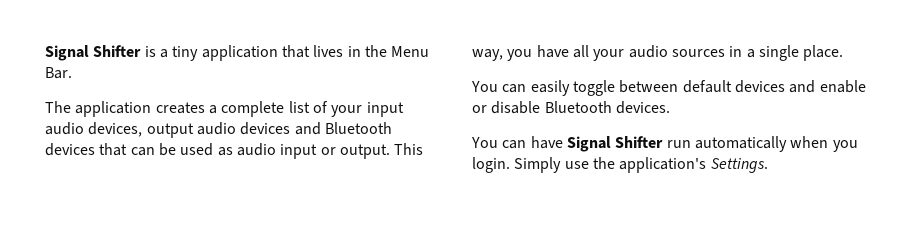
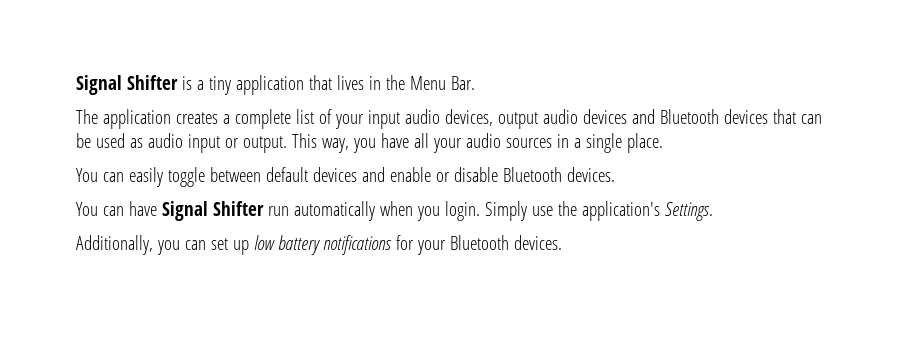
+ Additionally, you can set up low battery notifications for your Bluetooth devices.

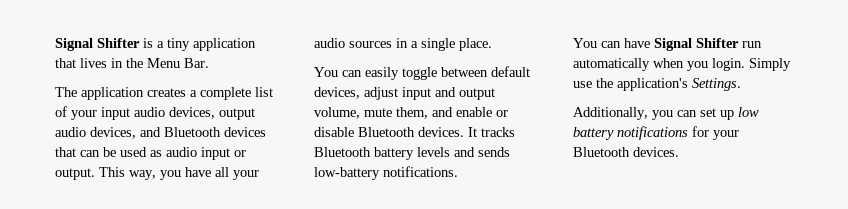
- The application creates a complete list of your input audio devices, output audio devices and Bluetooth devices that can be used as audio input or output.
+ The application creates a complete list of your input audio devices, output audio devices, and Bluetooth devices that can be used as audio input or output.
- You can easily toggle between default devices and enable or disable Bluetooth devices.
+ You can easily toggle between default devices, adjust input and output volume, mute them, and enable or disable Bluetooth devices. It tracks Bluetooth battery levels and sends low-battery notifications.

